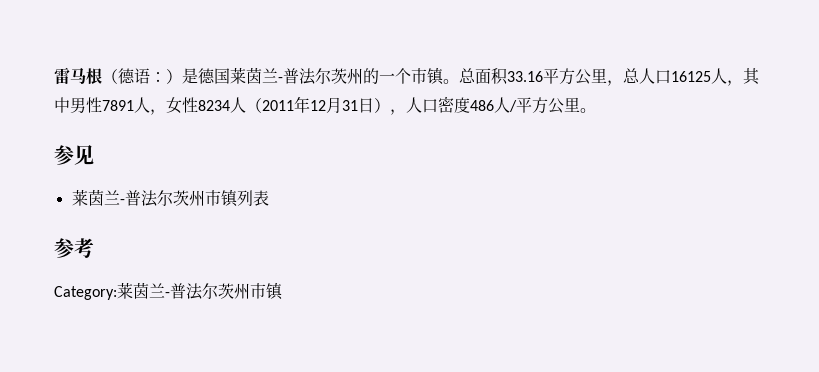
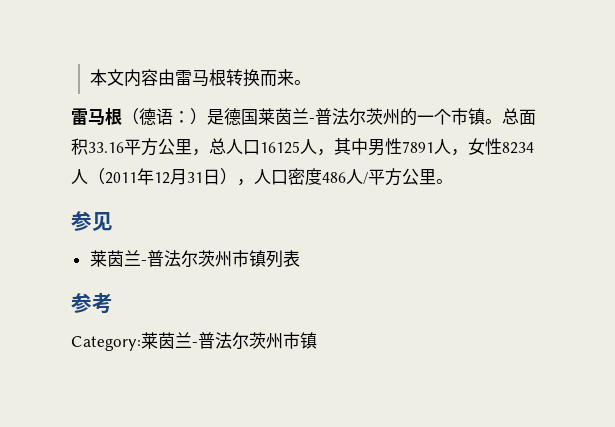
+ 本文内容由雷马根转换而来。

